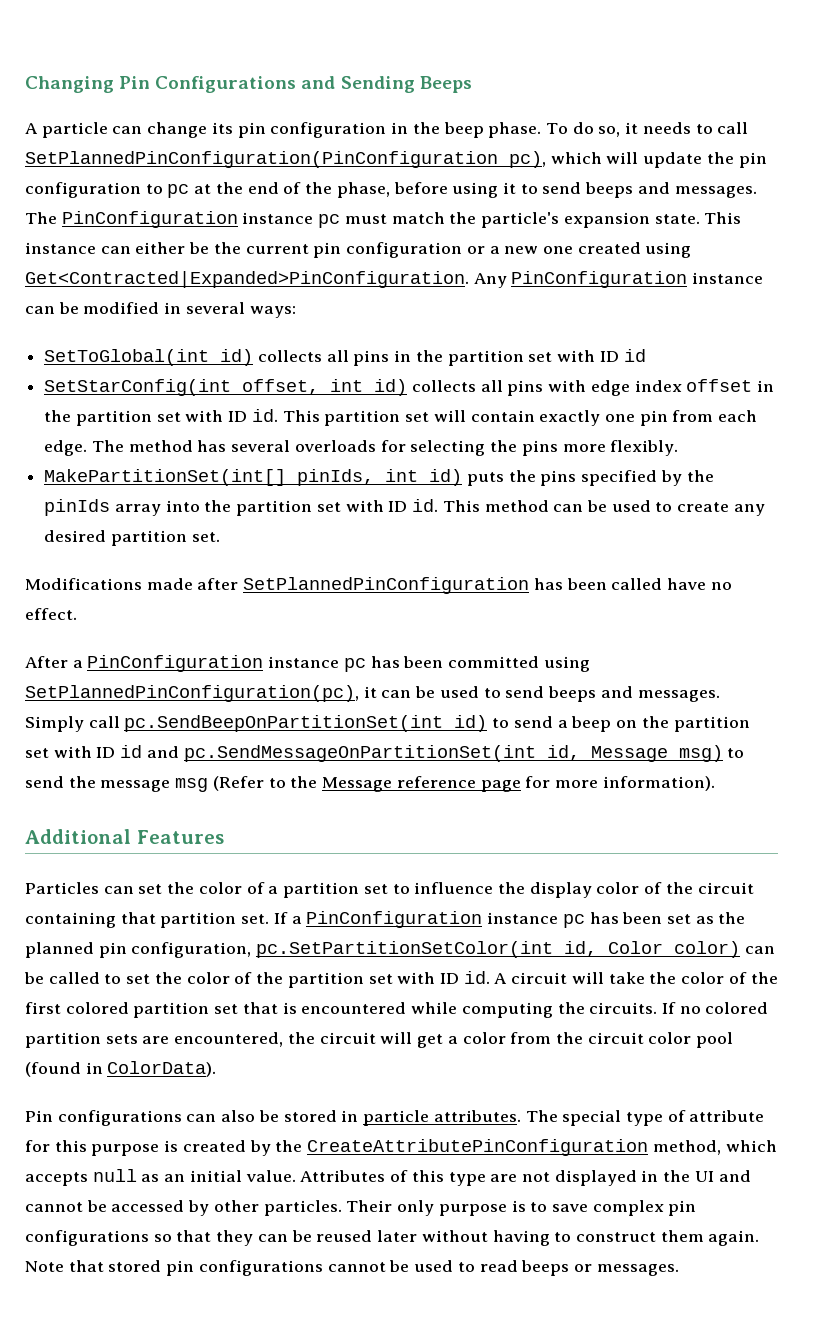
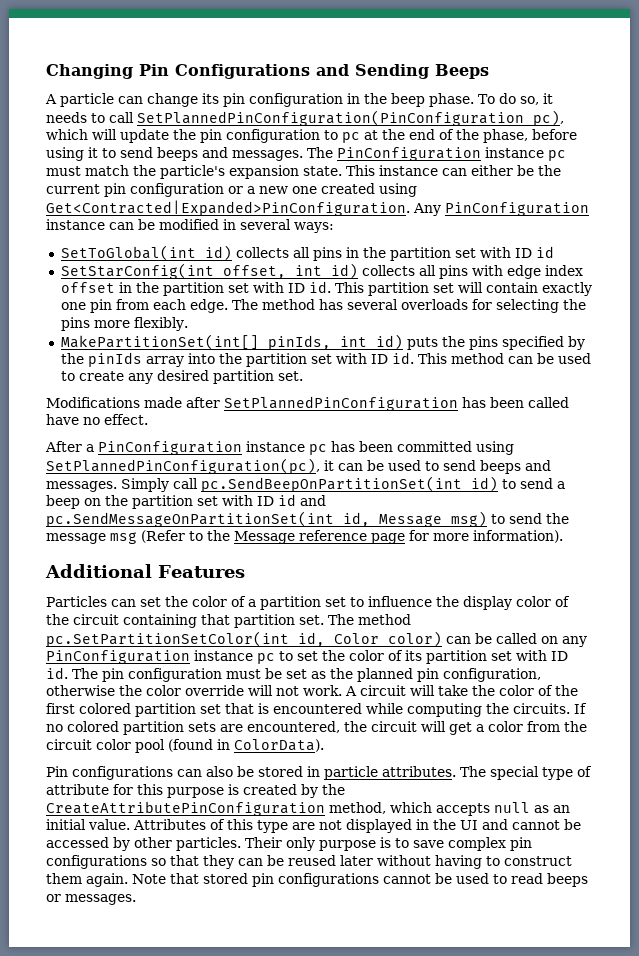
- If a PinConfiguration instance pc has been set as the planned pin configuration, pc.SetPartitionSetColor(int id, Color color) can be called to set the color of the partition set with ID id.
+ The method pc.SetPartitionSetColor(int id, Color color) can be called on any PinConfiguration instance pc to set the color of its partition set with ID id. The pin configuration must be set as the planned pin configuration, otherwise the color override will not work.

